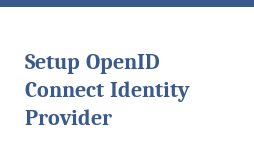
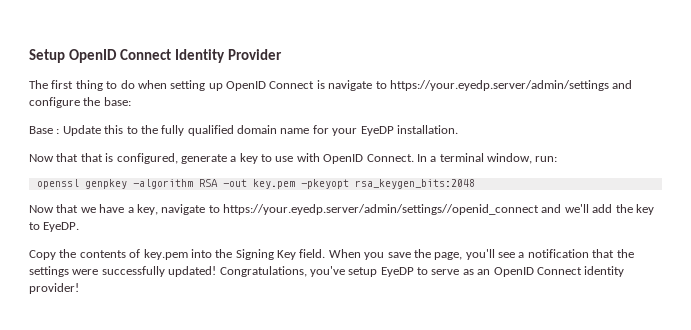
+ The first thing to do when setting up OpenID Connect is navigate to https://your.eyedp.server/admin/settings and configure the base:
+ Base : Update this to the fully qualified domain name for your EyeDP installation.
+ Now that that is configured, generate a key to use with OpenID Connect. In a terminal window, run:
+ openssl genpkey -algorithm RSA -out key.pem -pkeyopt rsa_keygen_bits:2048
+ Now that we have a key, navigate to https://your.eyedp.server/admin/settings//openid_connect and we'll add the key to EyeDP.
+ Copy the contents of key.pem into the Signing Key field. When you save the page, you'll see a notification that the settings were successfully updated! Congratulations, you've setup EyeDP to serve as an OpenID Connect identity provider!

